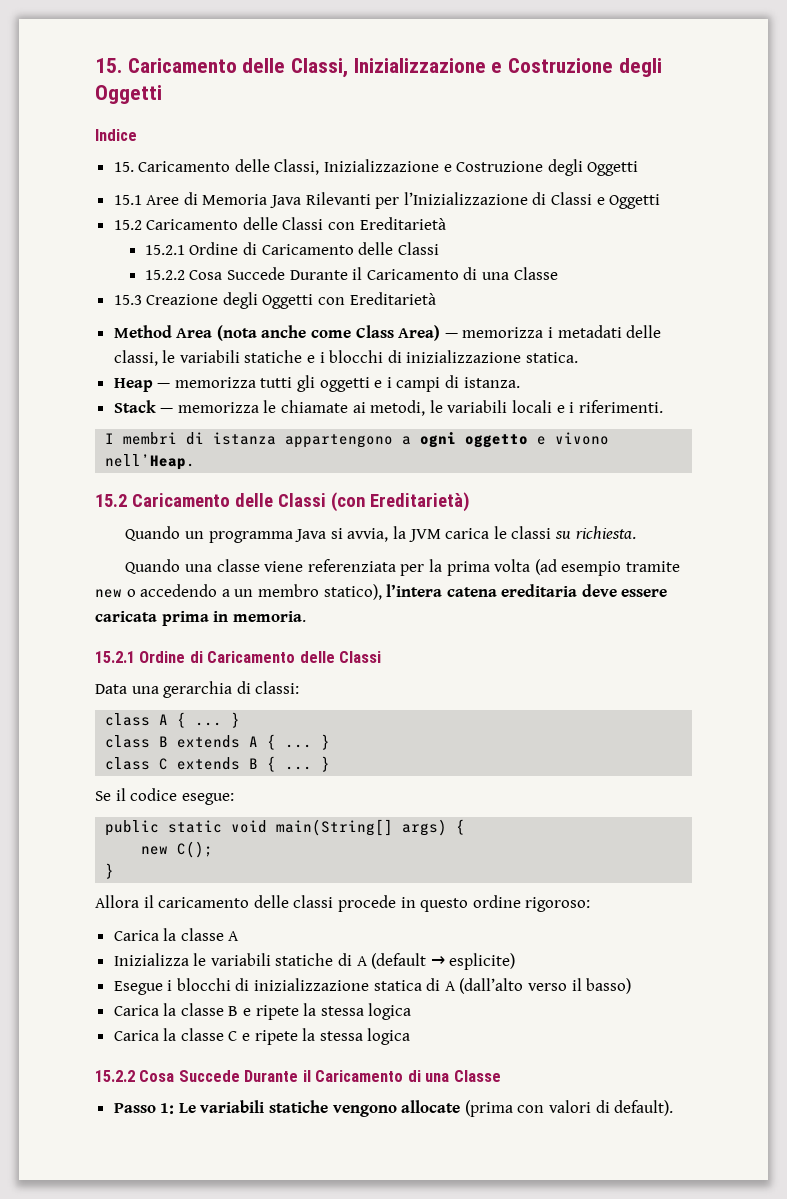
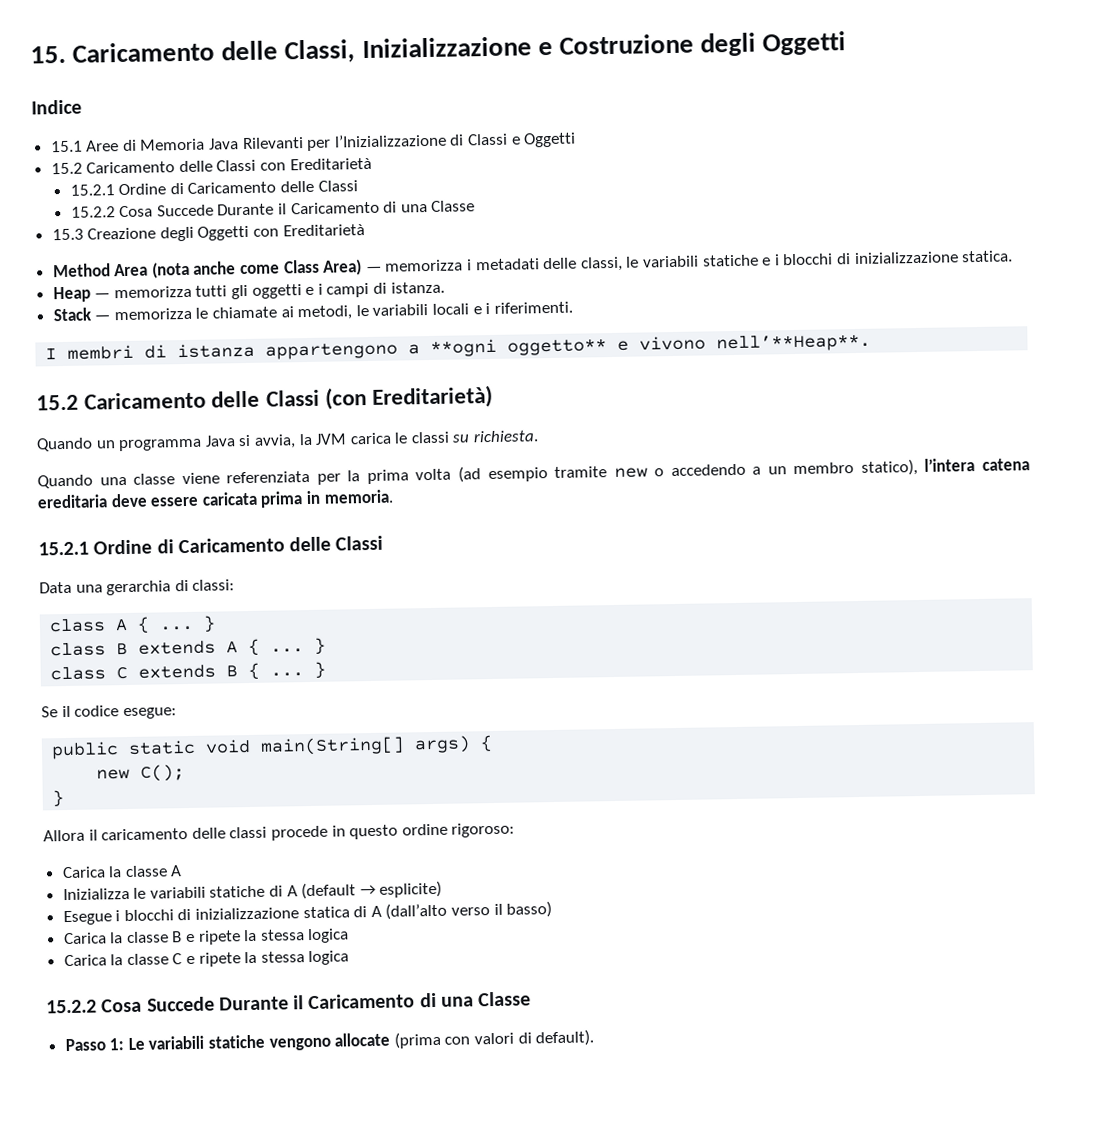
  Indice
- 15. Caricamento delle Classi, Inizializzazione e Costruzione degli Oggetti
- I membri di istanza appartengono a ogni oggetto e vivono nell’Heap.
+ I membri di istanza appartengono a **ogni oggetto** e vivono nell’**Heap**.

